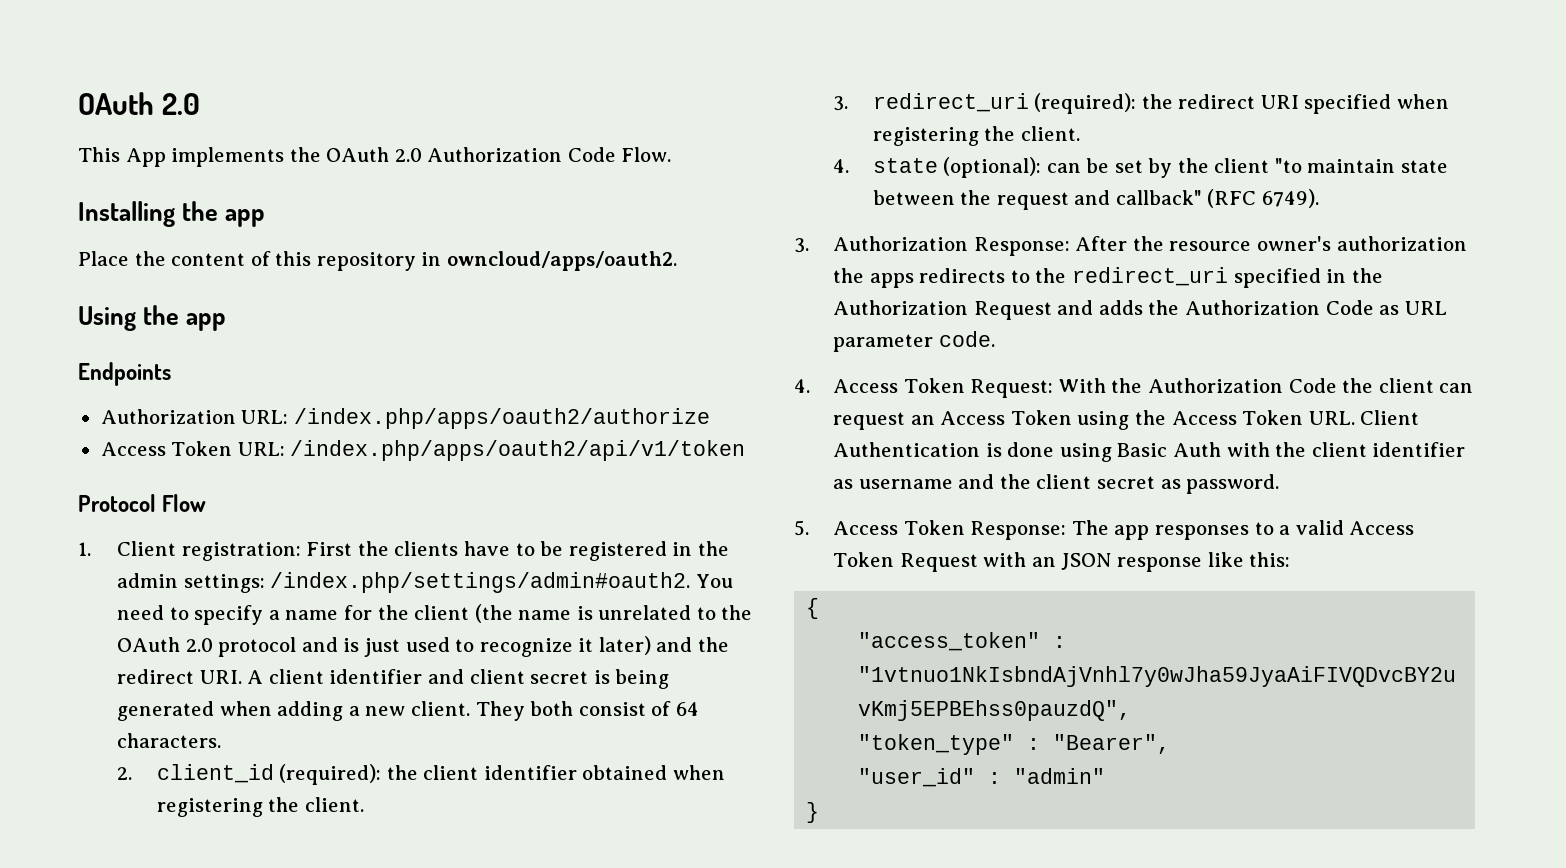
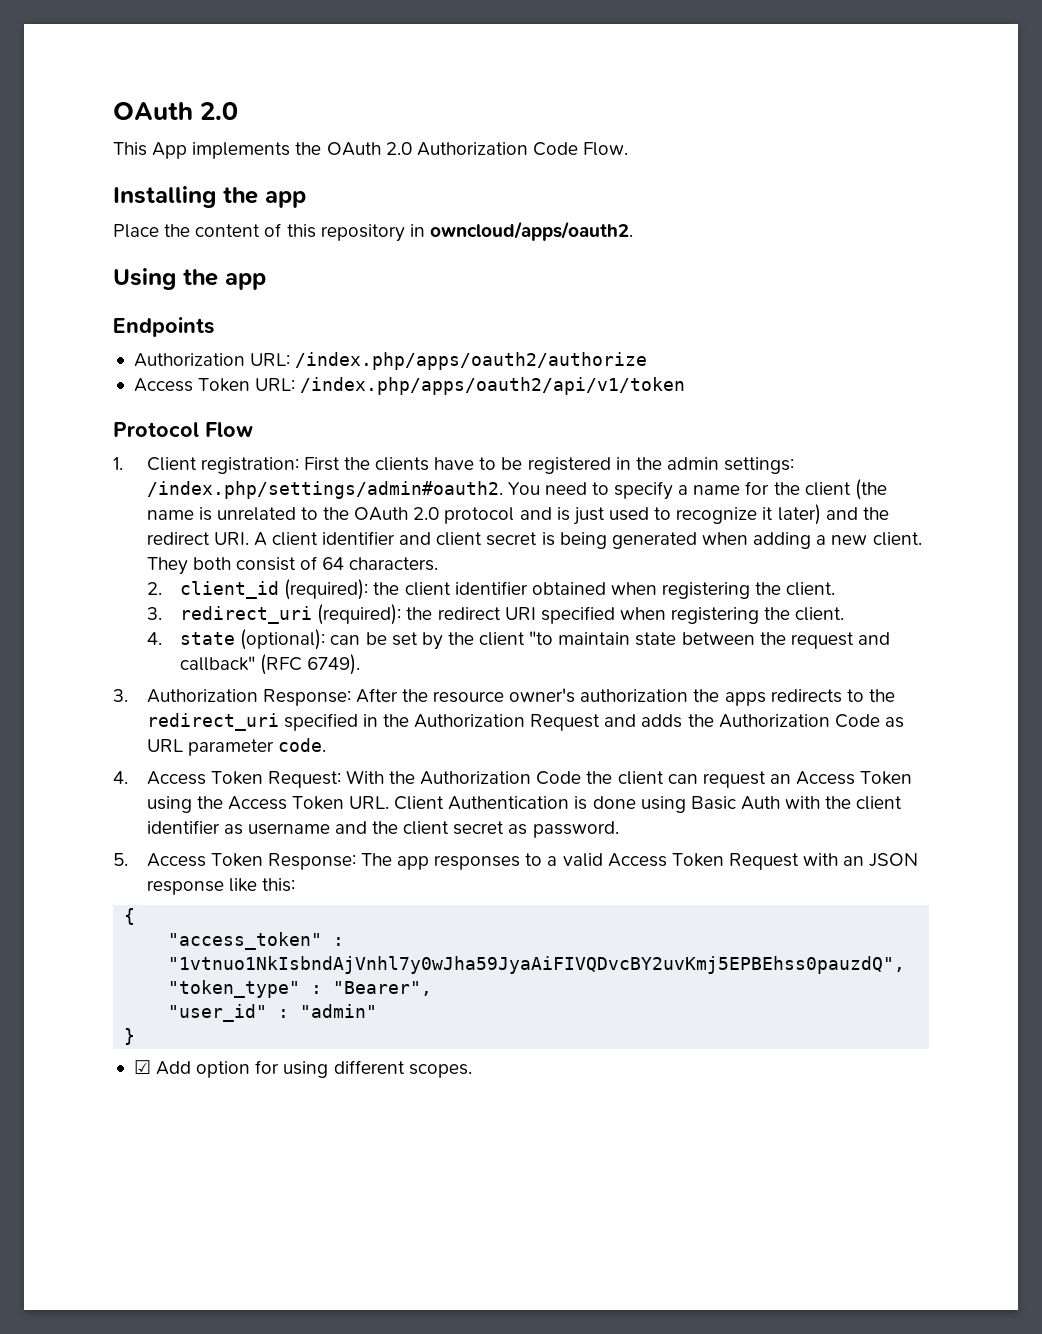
+ ☑ Add option for using different scopes.

